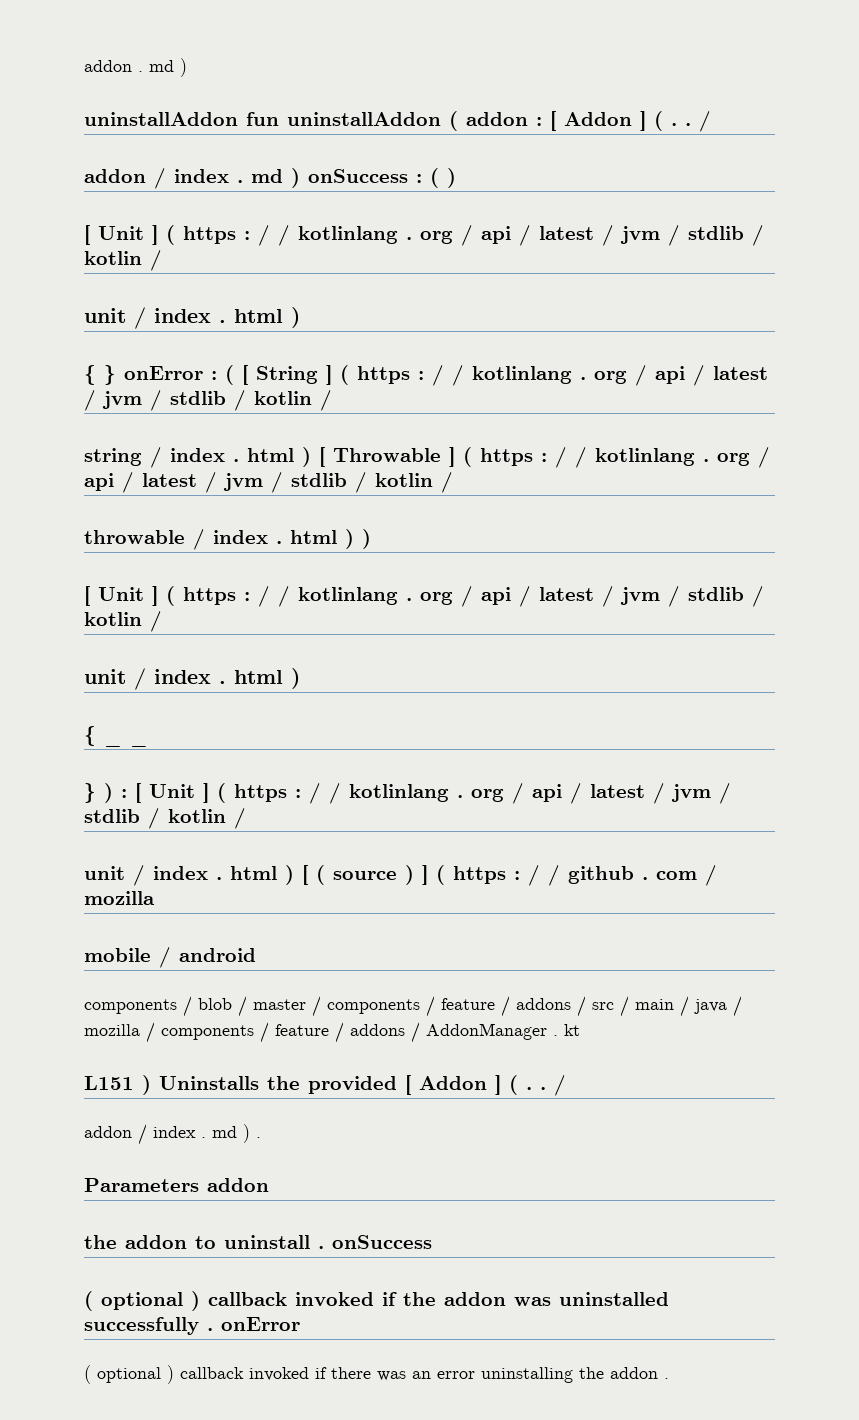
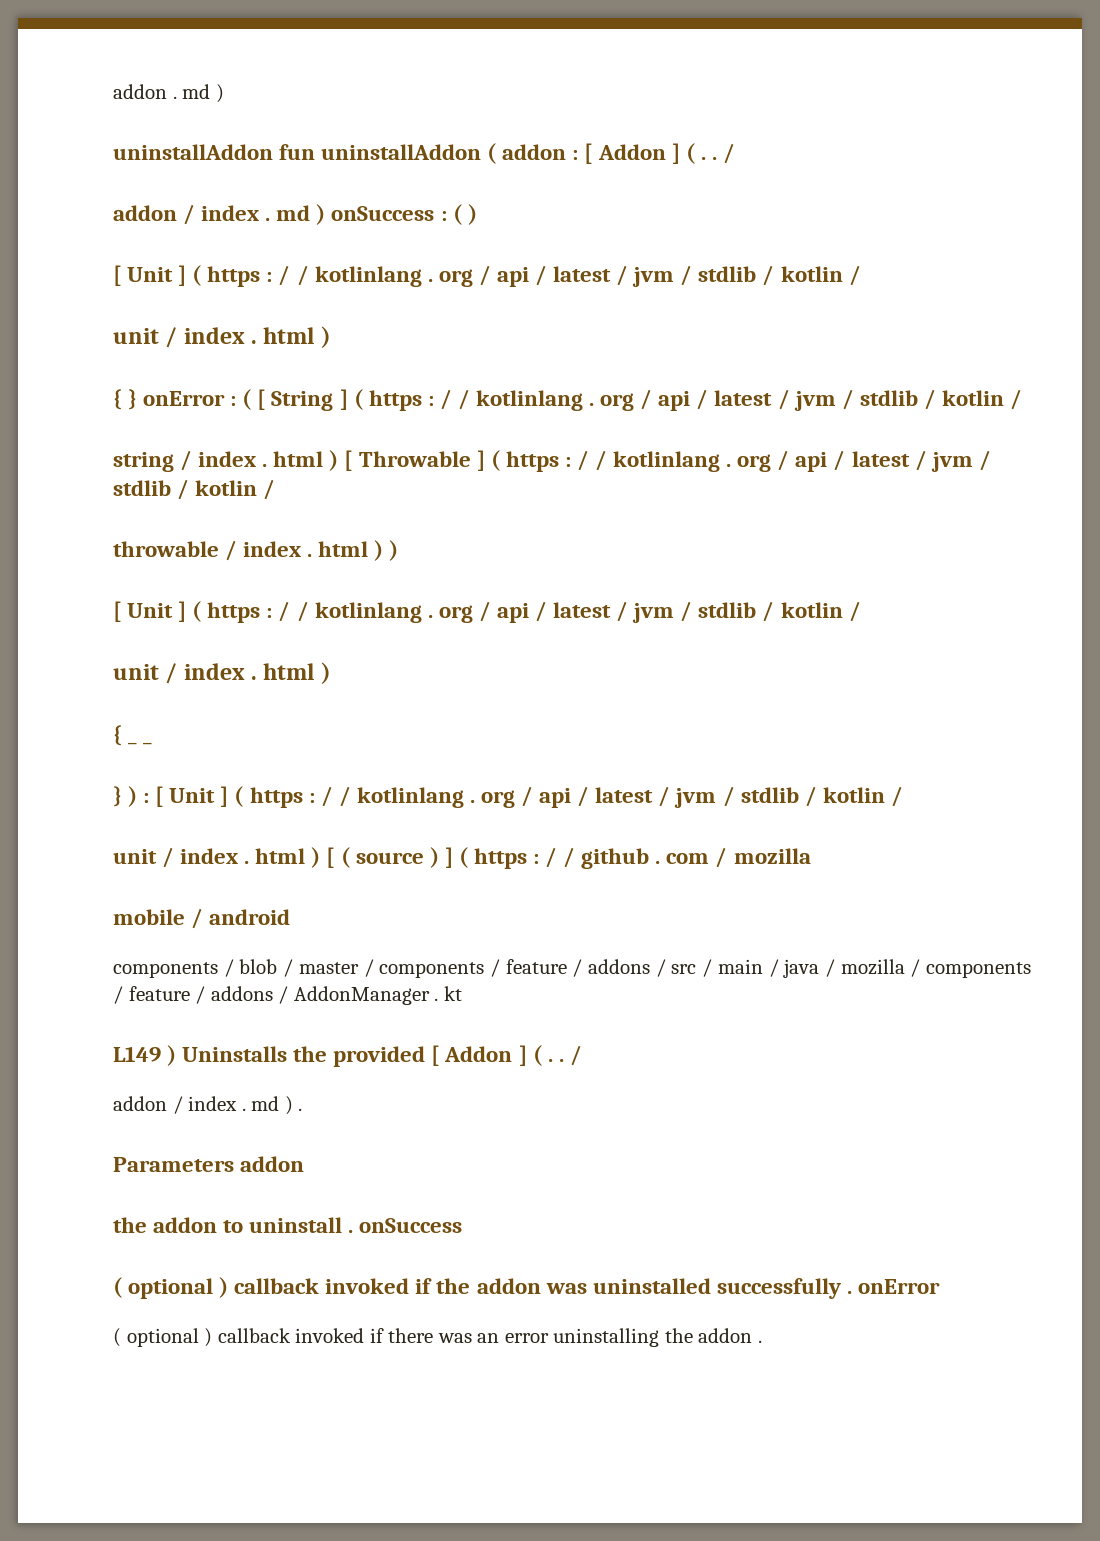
- L151 ) Uninstalls the provided [ Addon ] ( . .
+ L149 ) Uninstalls the provided [ Addon ] ( . .

